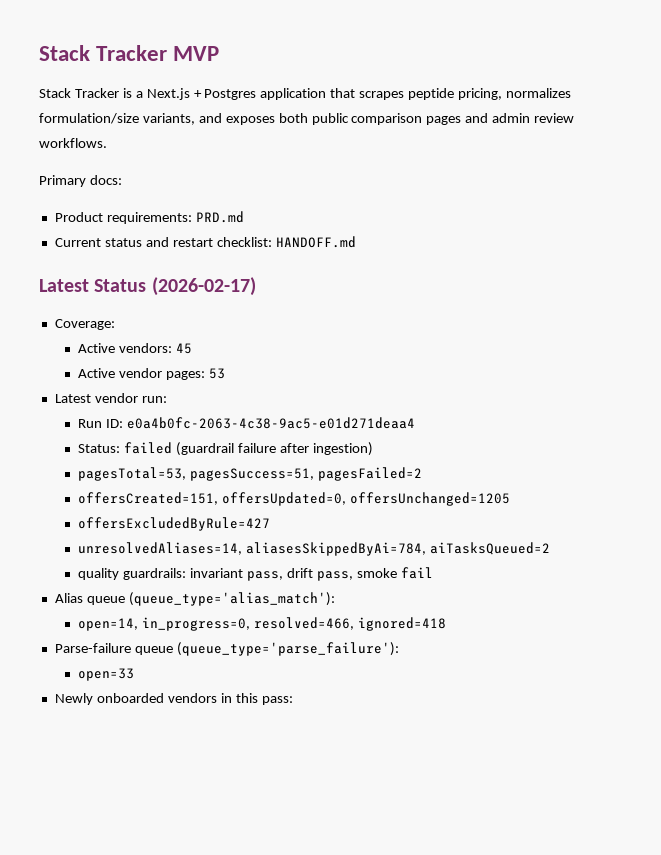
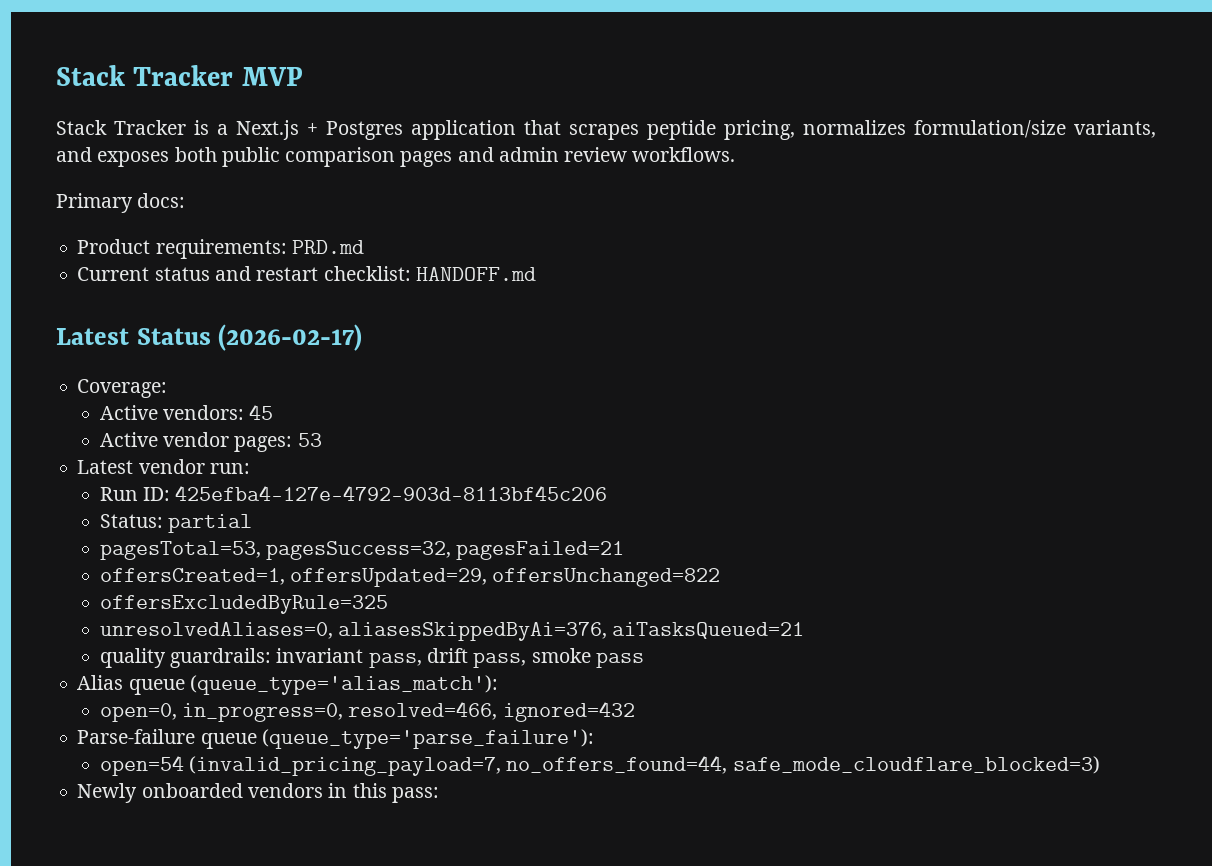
- Run ID: e0a4b0fc-2063-4c38-9ac5-e01d271deaa4
+ Run ID: 425efba4-127e-4792-903d-8113bf45c206
- Status: failed (guardrail failure after ingestion)
- pagesTotal=53, pagesSuccess=51, pagesFailed=2
- offersCreated=151, offersUpdated=0, offersUnchanged=1205
- offersExcludedByRule=427
- unresolvedAliases=14, aliasesSkippedByAi=784, aiTasksQueued=2
+ Status: partial
+ pagesTotal=53, pagesSuccess=32, pagesFailed=21
+ offersCreated=1, offersUpdated=29, offersUnchanged=822
+ offersExcludedByRule=325
+ unresolvedAliases=0, aliasesSkippedByAi=376, aiTasksQueued=21
- quality guardrails: invariant pass, drift pass, smoke fail
+ quality guardrails: invariant pass, drift pass, smoke pass
- open=14, in_progress=0, resolved=466, ignored=418
+ open=0, in_progress=0, resolved=466, ignored=432
- open=33
+ open=54 (invalid_pricing_payload=7, no_offers_found=44, safe_mode_cloudflare_blocked=3)

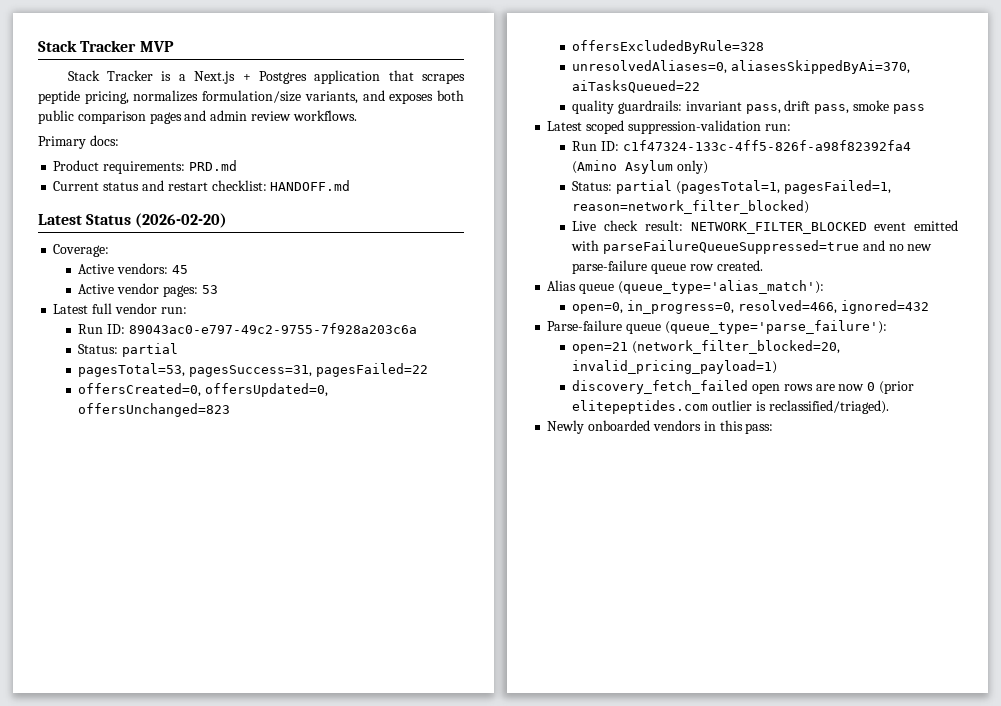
- Latest Status (2026-02-17)
+ Latest Status (2026-02-20)
- Latest vendor run:
+ Latest full vendor run:
- Run ID: 425efba4-127e-4792-903d-8113bf45c206
+ Run ID: 89043ac0-e797-49c2-9755-7f928a203c6a
- pagesTotal=53, pagesSuccess=32, pagesFailed=21
- offersCreated=1, offersUpdated=29, offersUnchanged=822
- offersExcludedByRule=325
+ pagesTotal=53, pagesSuccess=31, pagesFailed=22
+ offersCreated=0, offersUpdated=0, offersUnchanged=823
+ offersExcludedByRule=328
- unresolvedAliases=0, aliasesSkippedByAi=376, aiTasksQueued=21
+ unresolvedAliases=0, aliasesSkippedByAi=370, aiTasksQueued=22
+ Latest scoped suppression-validation run:
+ Run ID: c1f47324-133c-4ff5-826f-a98f82392fa4 (Amino Asylum only)
+ Status: partial (pagesTotal=1, pagesFailed=1, reason=network_filter_blocked)
+ Live check result: NETWORK_FILTER_BLOCKED event emitted with parseFailureQueueSuppressed=true and no new parse-failure queue row created.
- open=54 (invalid_pricing_payload=7, no_offers_found=44, safe_mode_cloudflare_blocked=3)
+ open=21 (network_filter_blocked=20, invalid_pricing_payload=1)
+ discovery_fetch_failed open rows are now 0 (prior elitepeptides.com outlier is reclassified/triaged).

